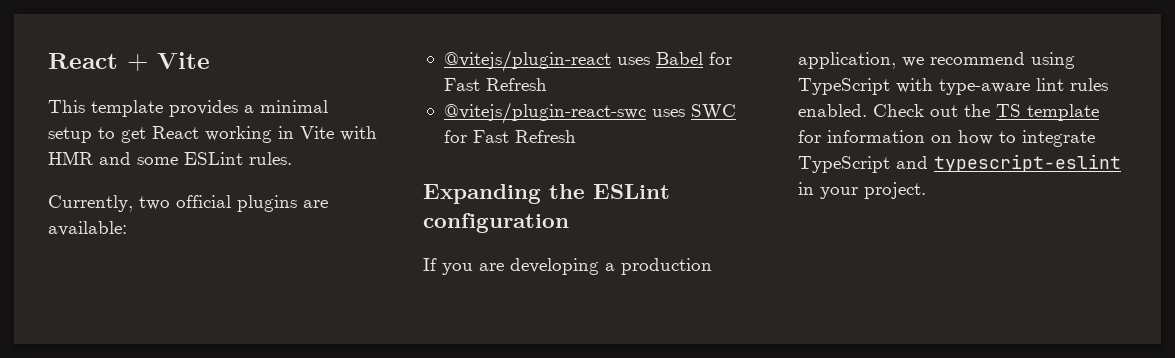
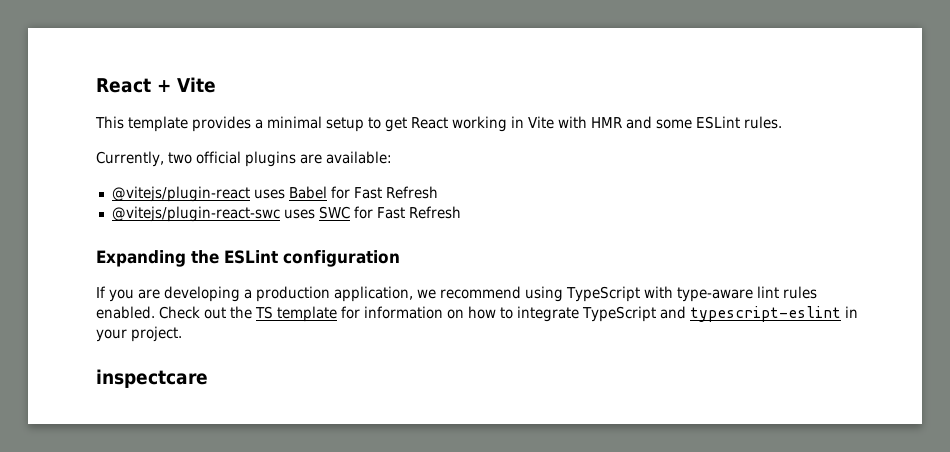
+ inspectcare

